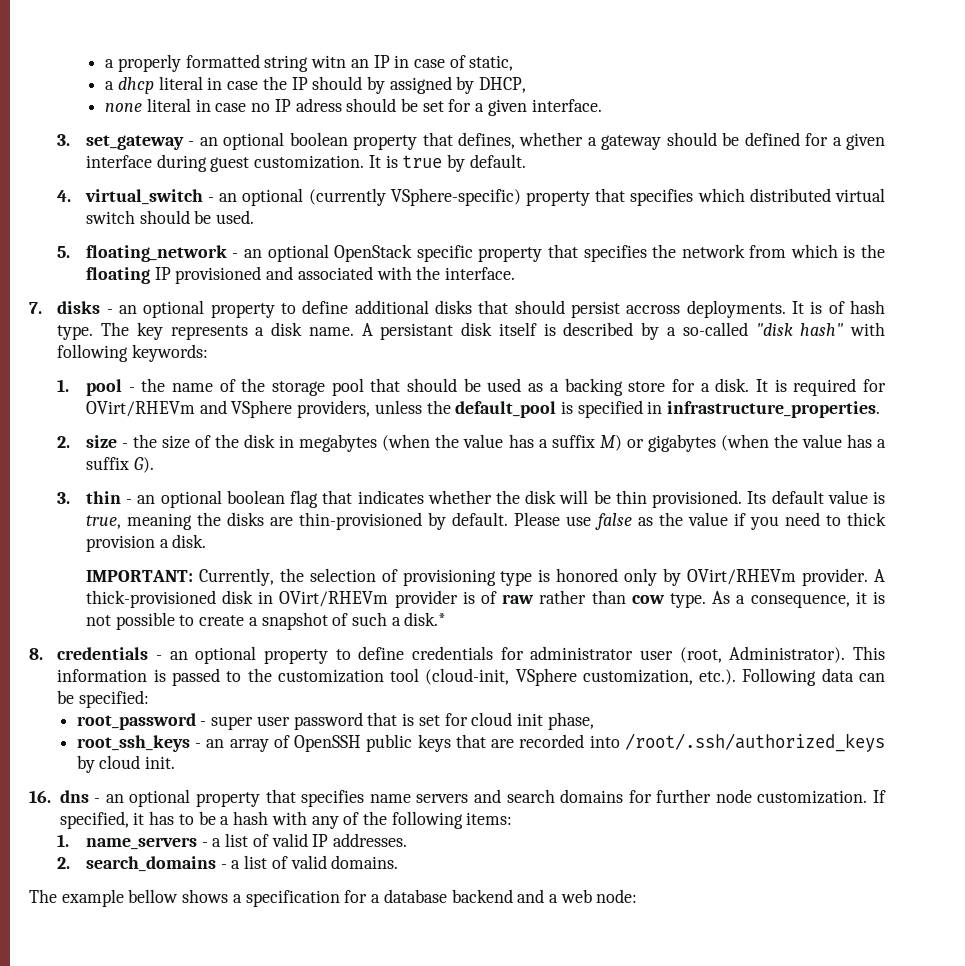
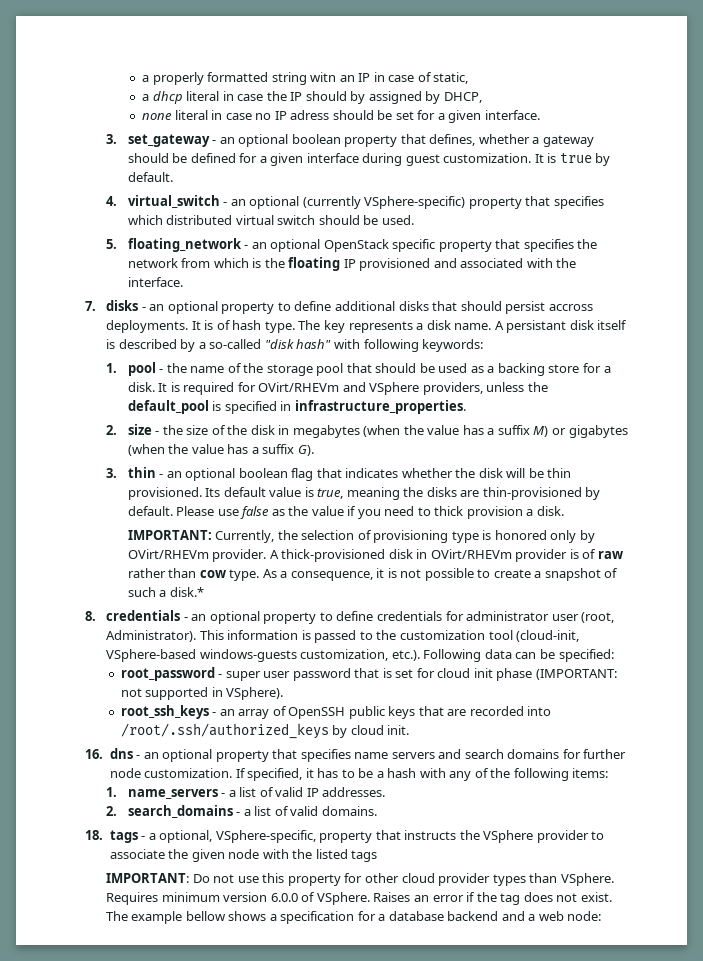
- This information is passed to the customization tool (cloud-init, VSphere customization, etc.). Following data can be specified:
+ This information is passed to the customization tool (cloud-init, VSphere-based windows-guests customization, etc.). Following data can be specified:
- root_password - super user password that is set for cloud init phase,
+ root_password - super user password that is set for cloud init phase (IMPORTANT: not supported in VSphere).
+ 18. tags - a optional, VSphere-specific, property that instructs the VSphere provider to associate the given node with the listed tags
+ IMPORTANT: Do not use this property for other cloud provider types than VSphere. Requires minimum version 6.0.0 of VSphere. Raises an error if the tag does not exist.

